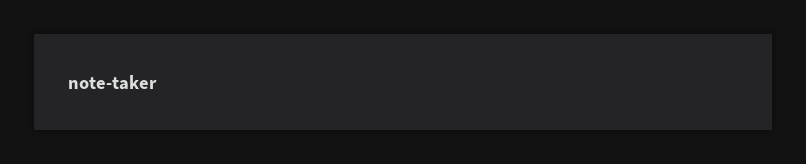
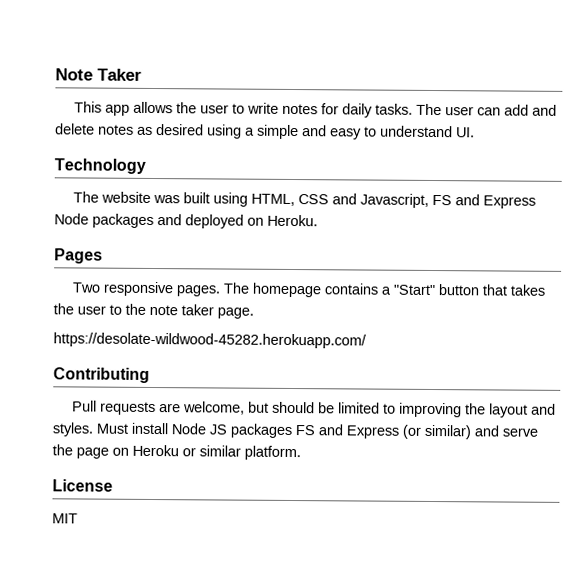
- note-taker
+ Note Taker
+ This app allows the user to write notes for daily tasks. The user can add and delete notes as desired using a simple and easy to understand UI.
+ Technology
+ The website was built using HTML, CSS and Javascript, FS and Express Node packages and deployed on Heroku.
+ Pages
+ Two responsive pages. The homepage contains a "Start" button that takes the user to the note taker page.
+ https://desolate-wildwood-45282.herokuapp.com/
+ Contributing
+ Pull requests are welcome, but should be limited to improving the layout and styles. Must install Node JS packages FS and Express (or similar) and serve the page on Heroku or similar platform.
+ License
+ MIT

